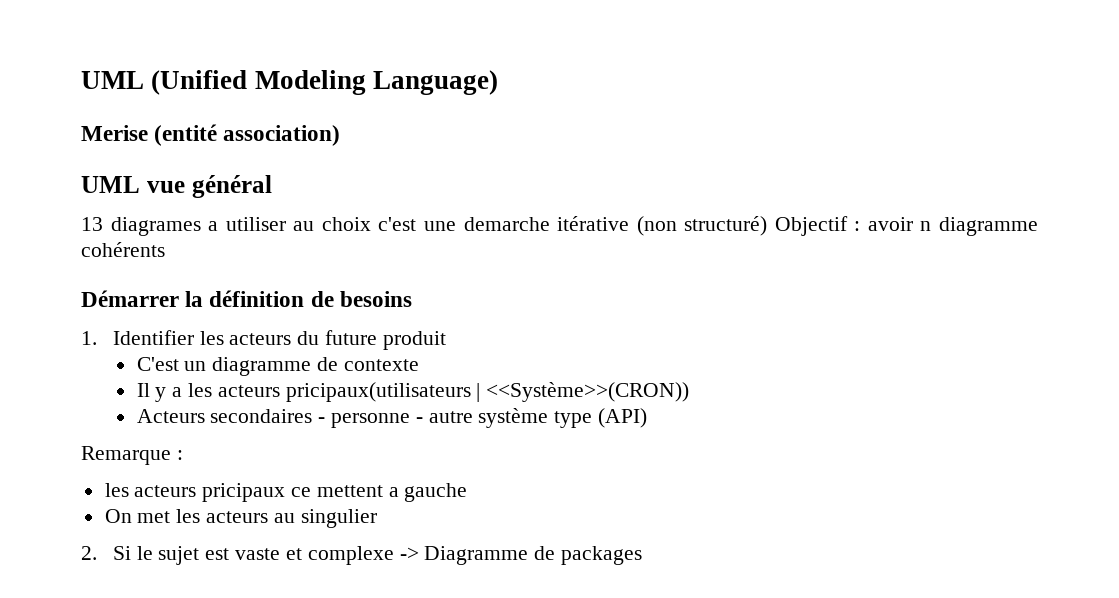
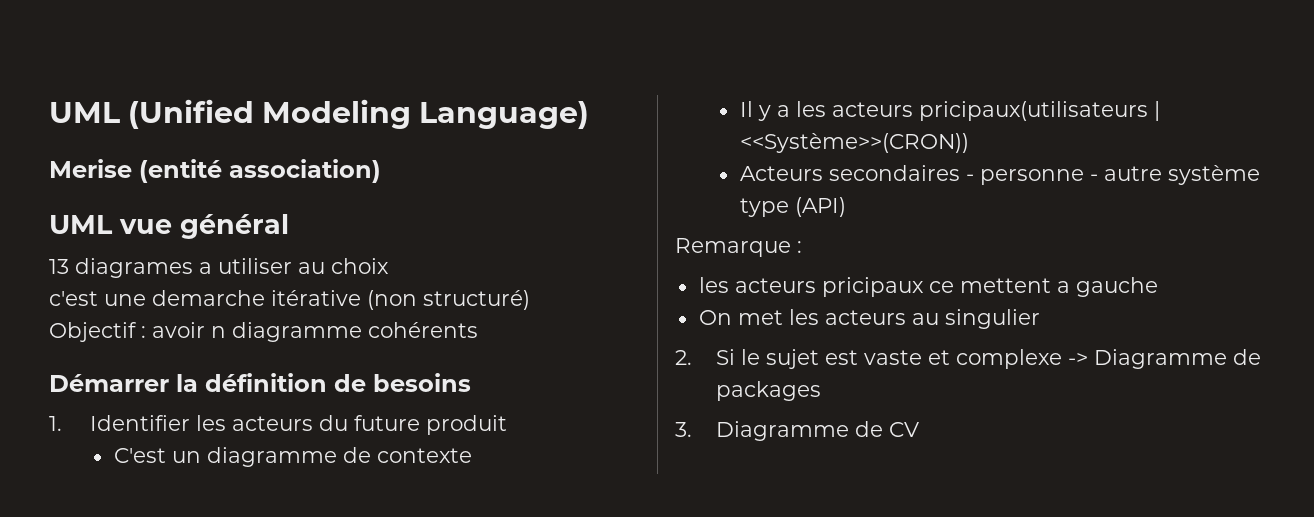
- 13 diagrames a utiliser au choix c'est une demarche itérative (non structuré) Objectif : avoir n diagramme cohérents
+ 13 diagrames a utiliser au choix
+ c'est une demarche itérative (non structuré)
+ Objectif : avoir n diagramme cohérents
+ 3. Diagramme de CV

